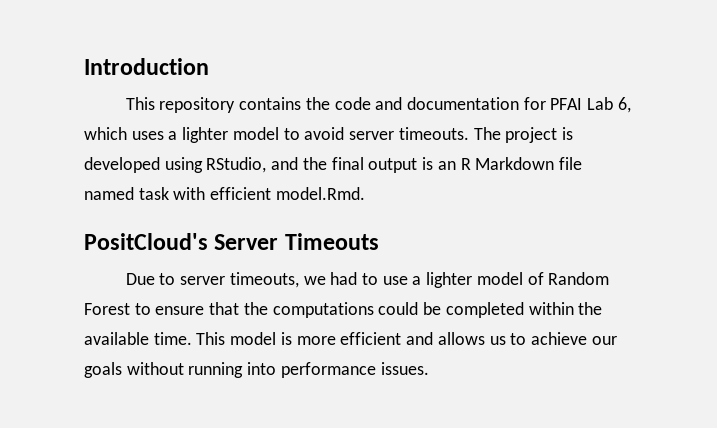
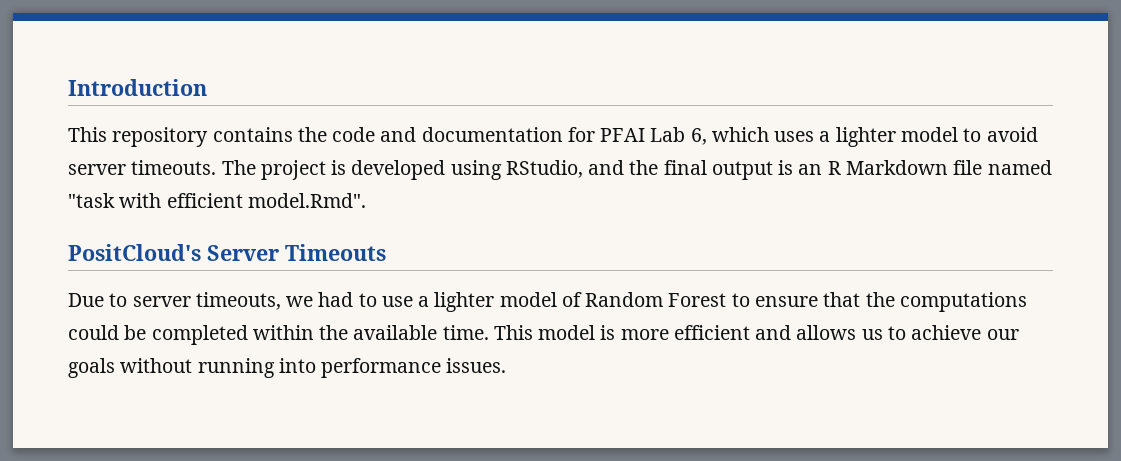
- The project is developed using RStudio, and the final output is an R Markdown file named task with efficient model.Rmd.
+ The project is developed using RStudio, and the final output is an R Markdown file named "task with efficient model.Rmd".

